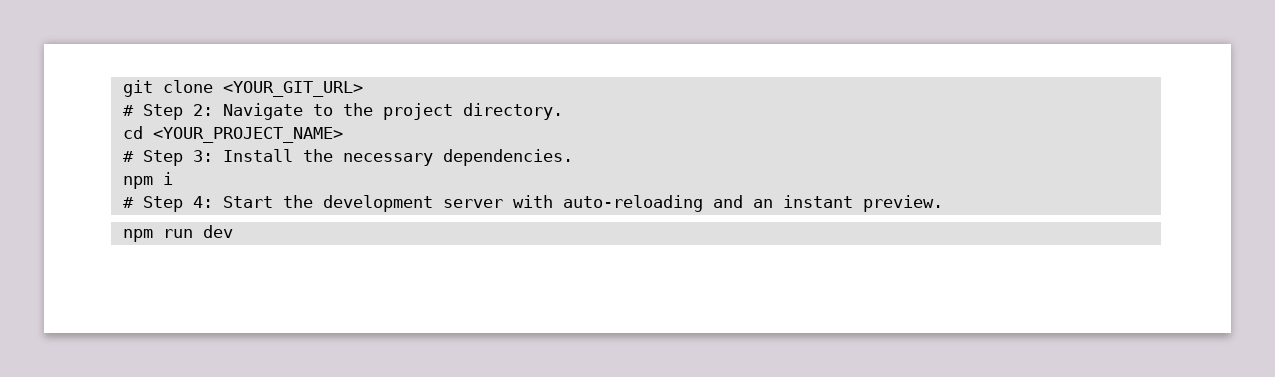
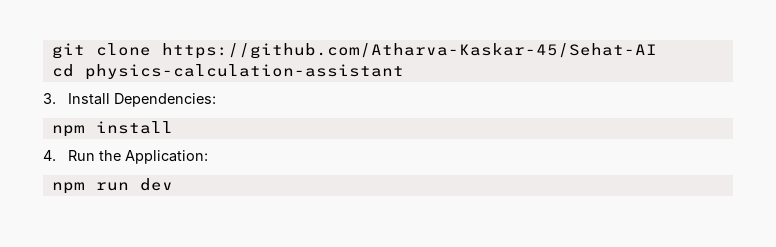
- git clone <YOUR_GIT_URL>
- # Step 2: Navigate to the project directory.
- cd <YOUR_PROJECT_NAME>
- # Step 3: Install the necessary dependencies.
- npm i
- # Step 4: Start the development server with auto-reloading and an instant preview.
+ git clone https://github.com/Atharva-Kaskar-45/Sehat-AI
+ cd physics-calculation-assistant
+ 3. Install Dependencies:
+ npm install
+ 4. Run the Application:

